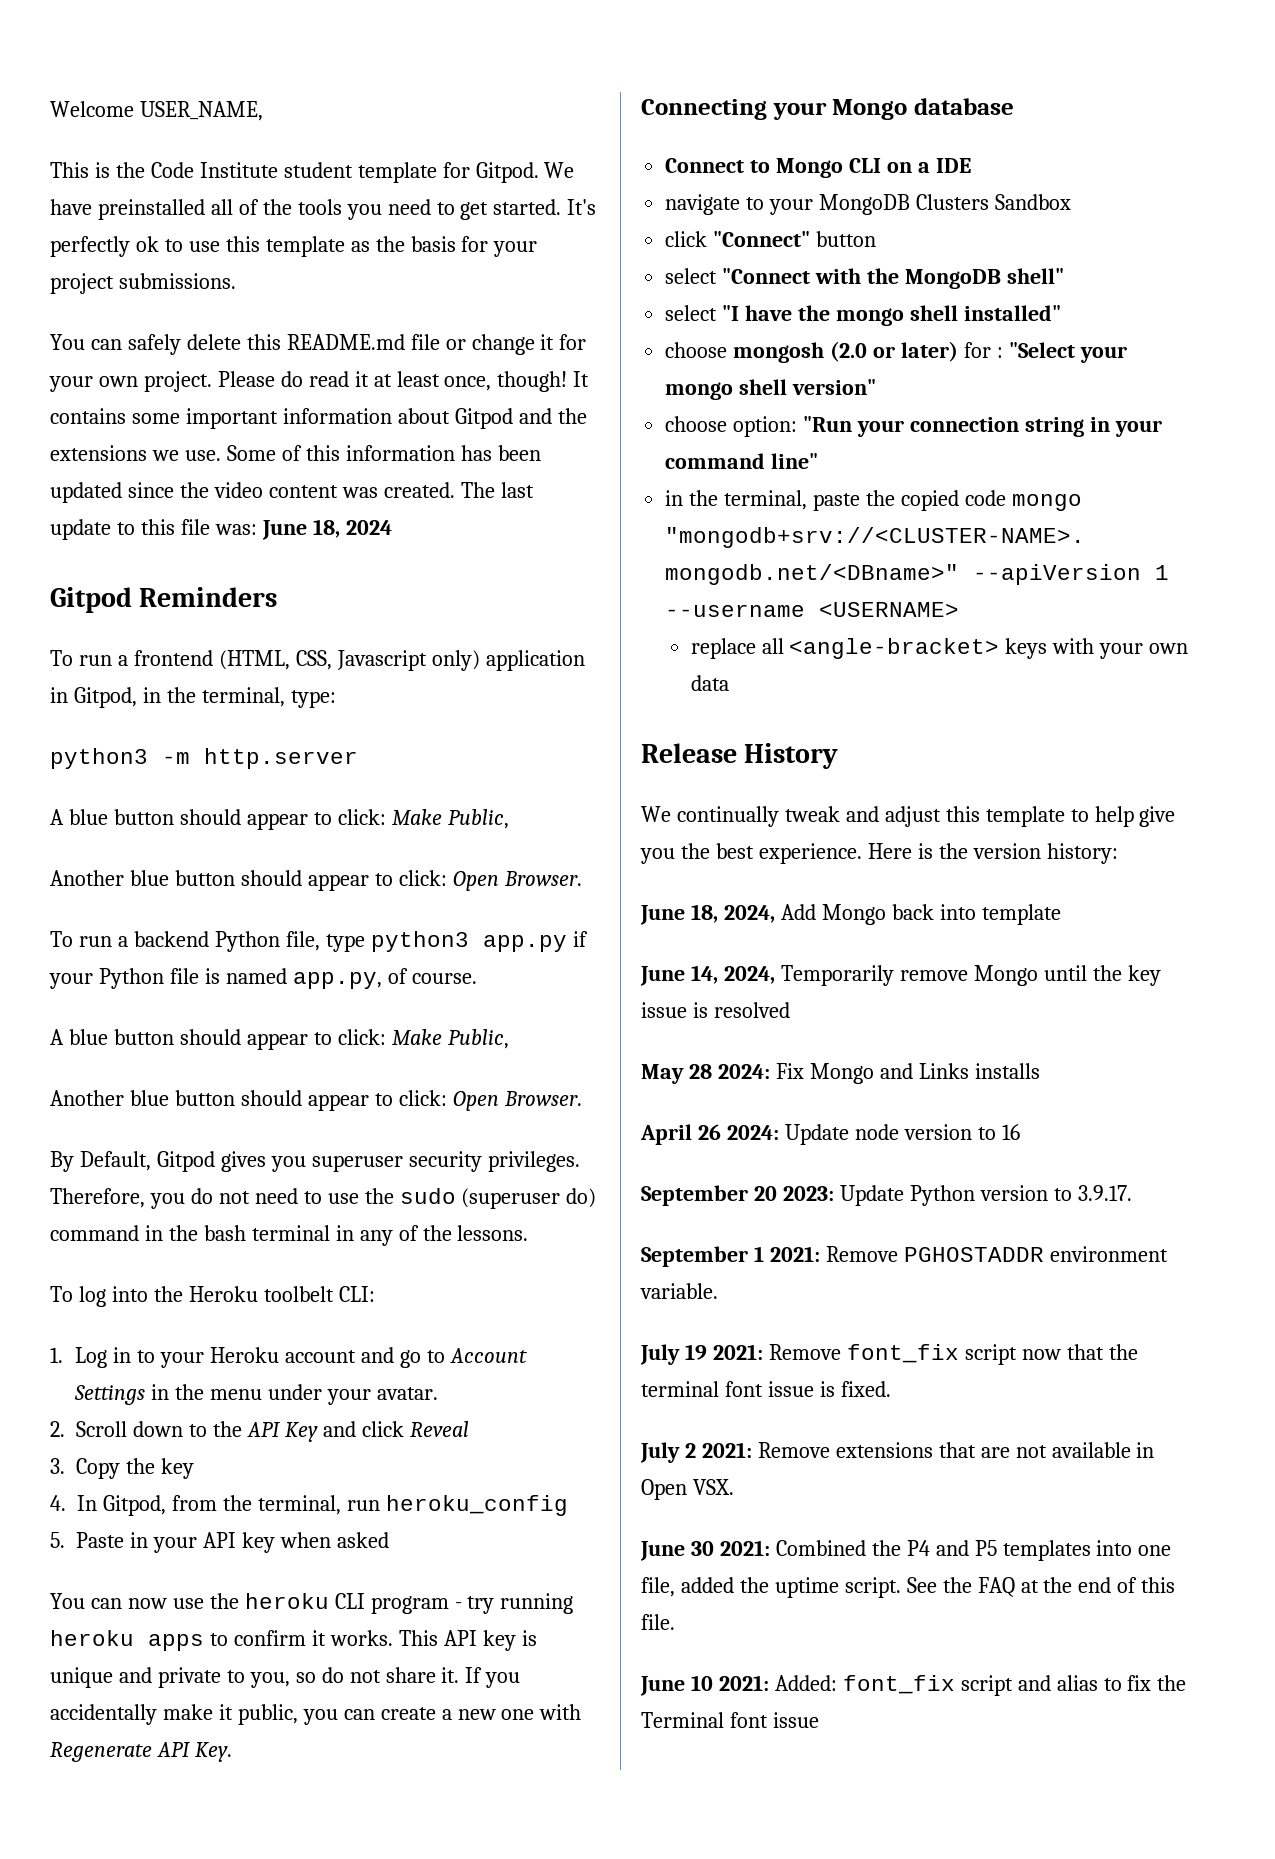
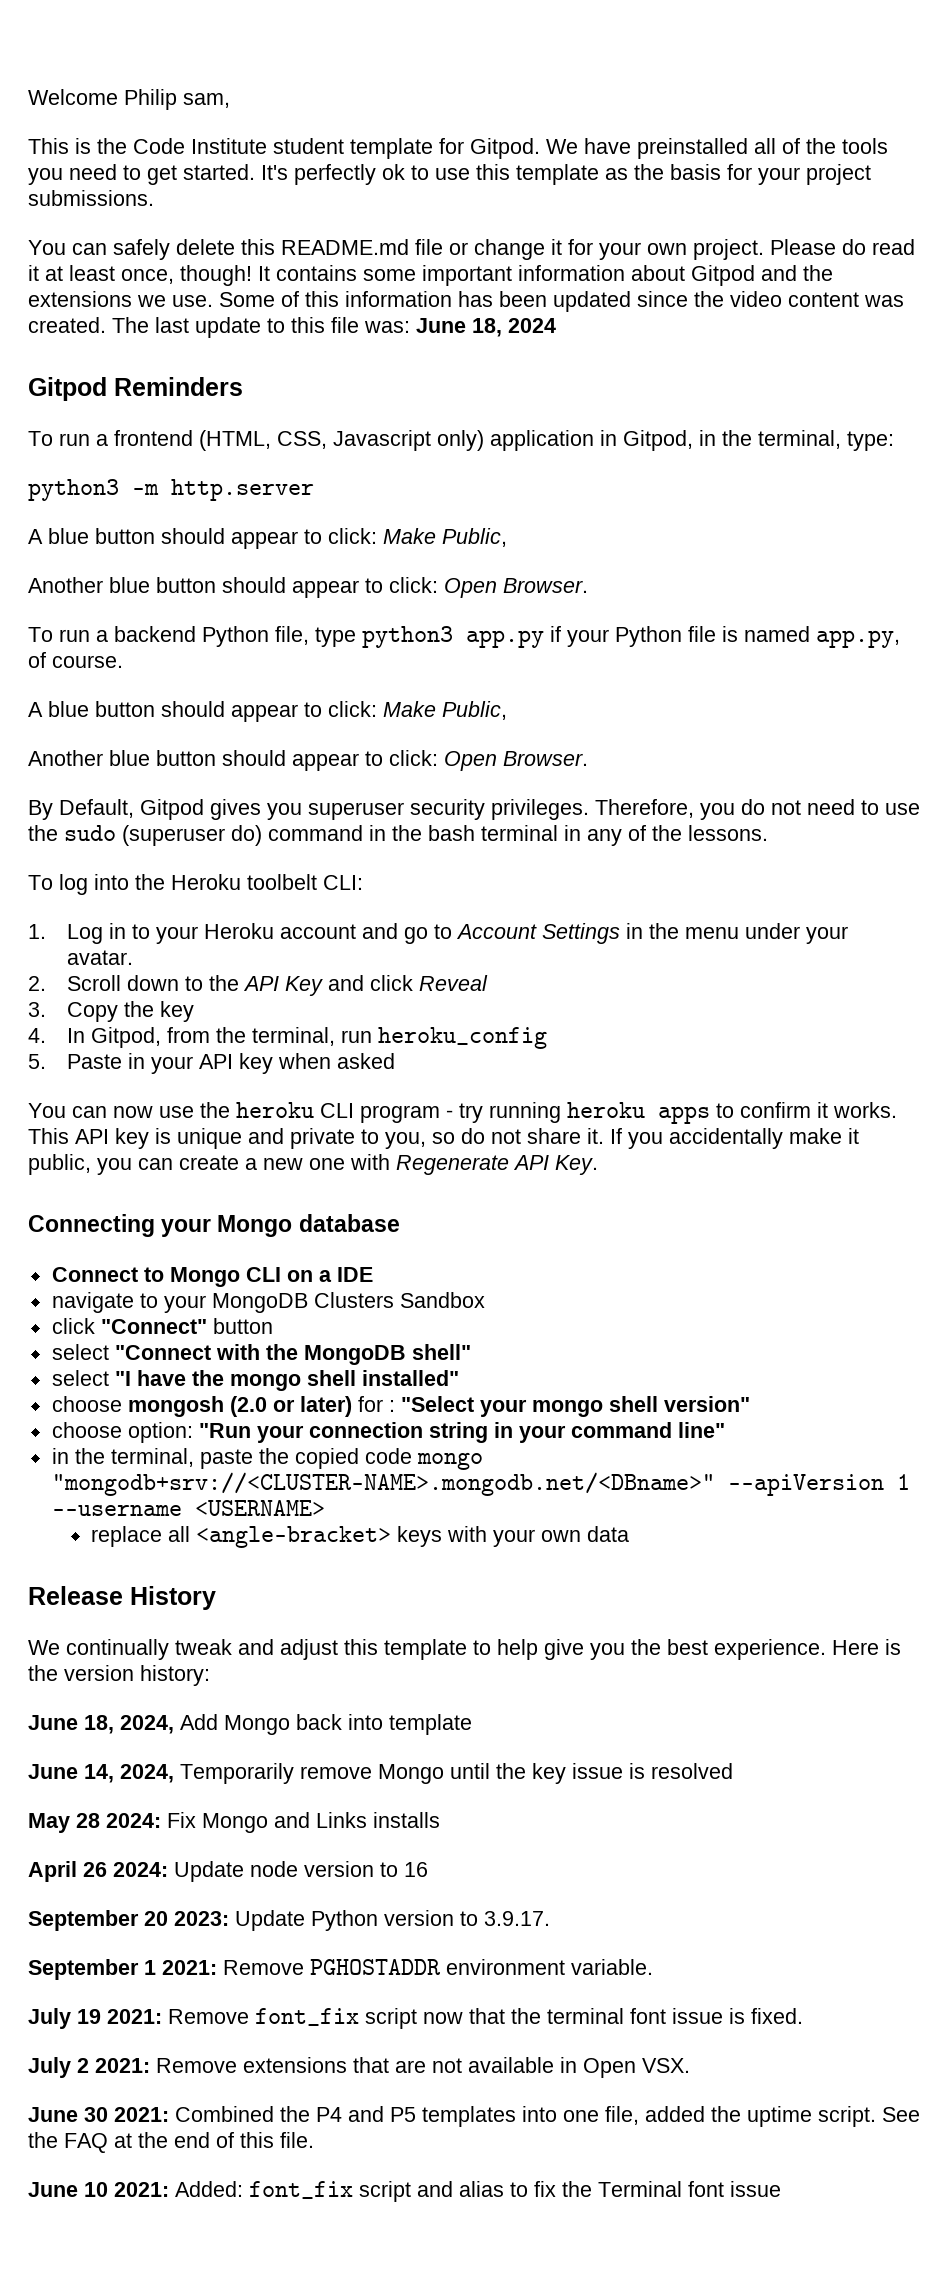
- Welcome USER_NAME,
+ Welcome Philip sam,

